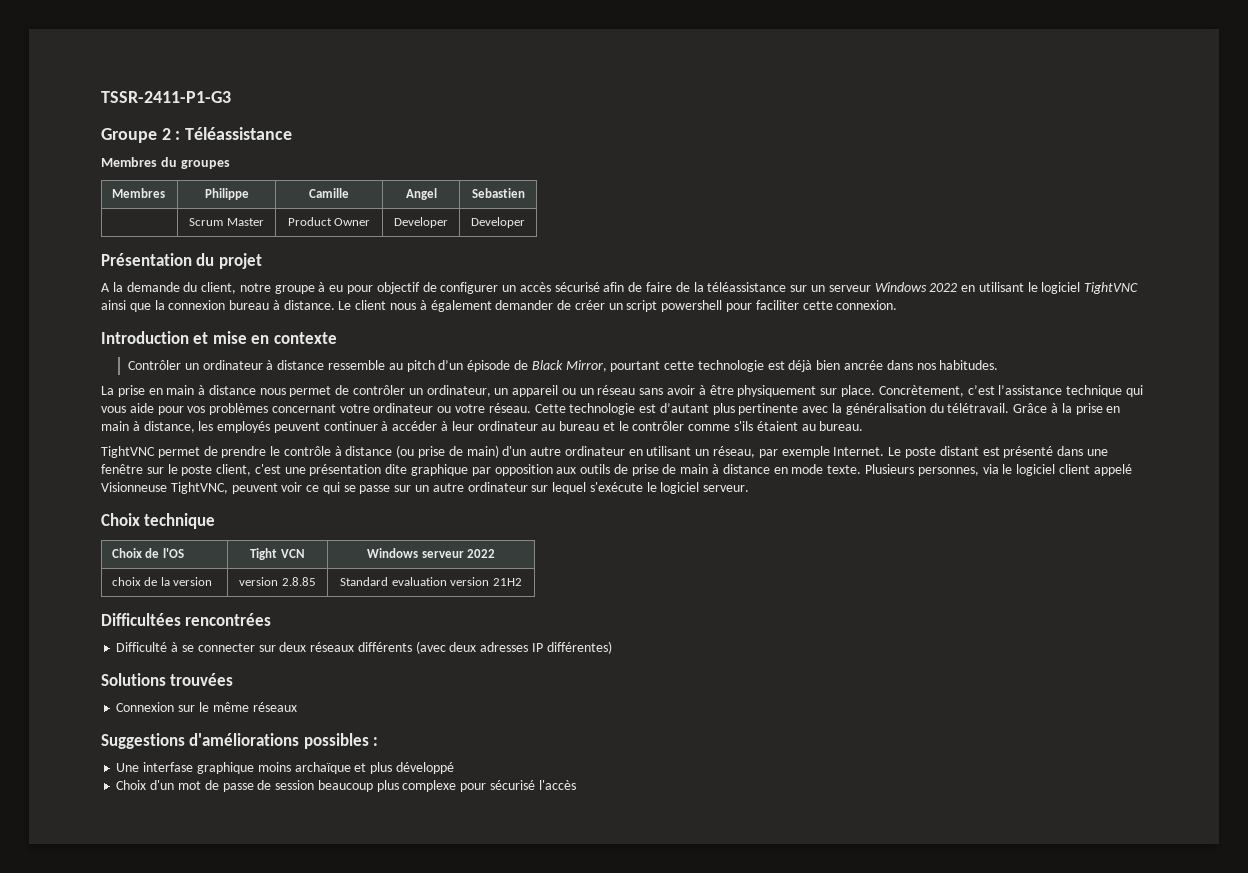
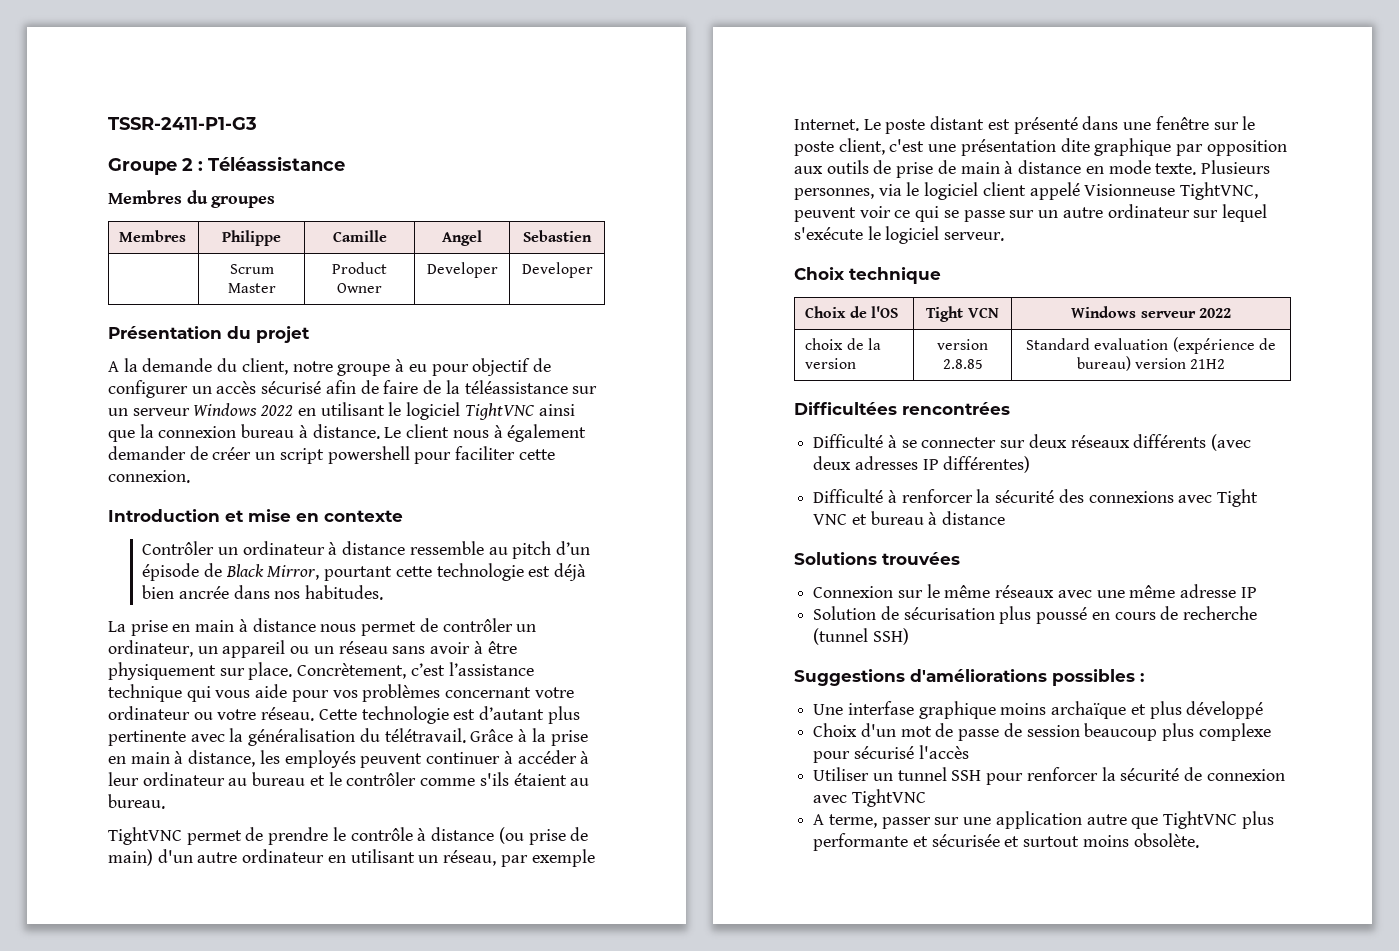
- choix de la version | version 2.8.85 | Standard evaluation version 21H2
+ choix de la version | version 2.8.85 | Standard evaluation (expérience de bureau) version 21H2
+ Difficulté à renforcer la sécurité des connexions avec Tight VNC et bureau à distance
- Connexion sur le même réseaux
+ Connexion sur le même réseaux avec une même adresse IP
+ Solution de sécurisation plus poussé en cours de recherche (tunnel SSH)
+ Utiliser un tunnel SSH pour renforcer la sécurité de connexion avec TightVNC
+ A terme, passer sur une application autre que TightVNC plus performante et sécurisée et surtout moins obsolète.

